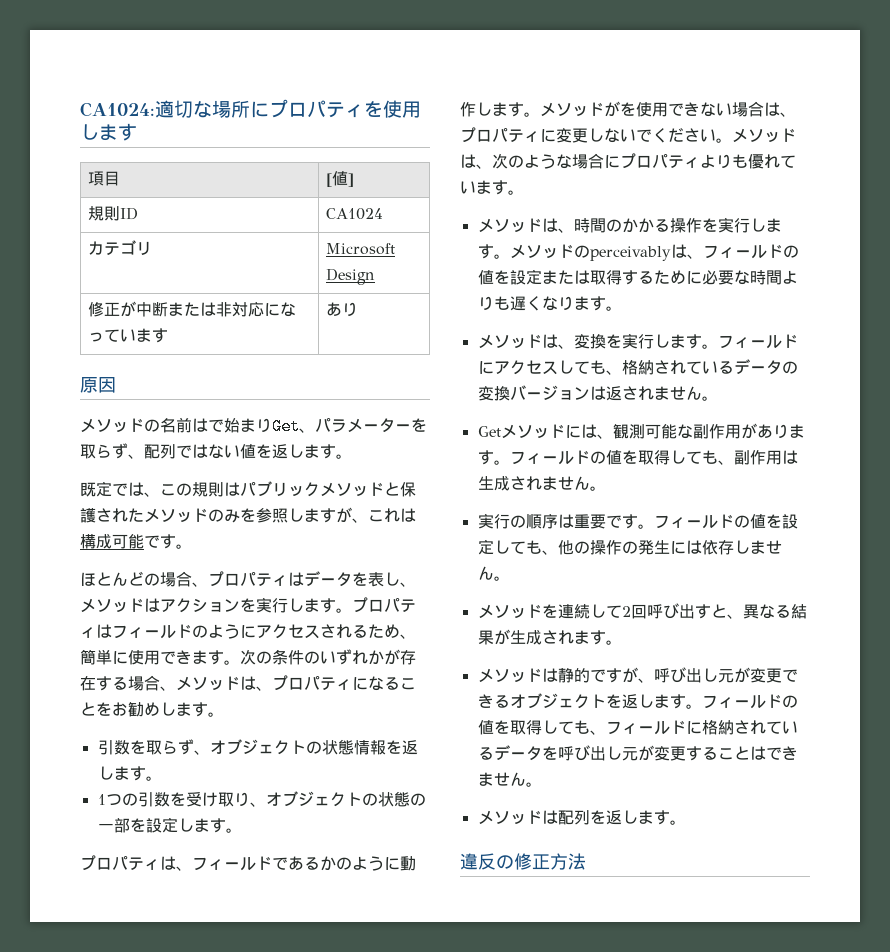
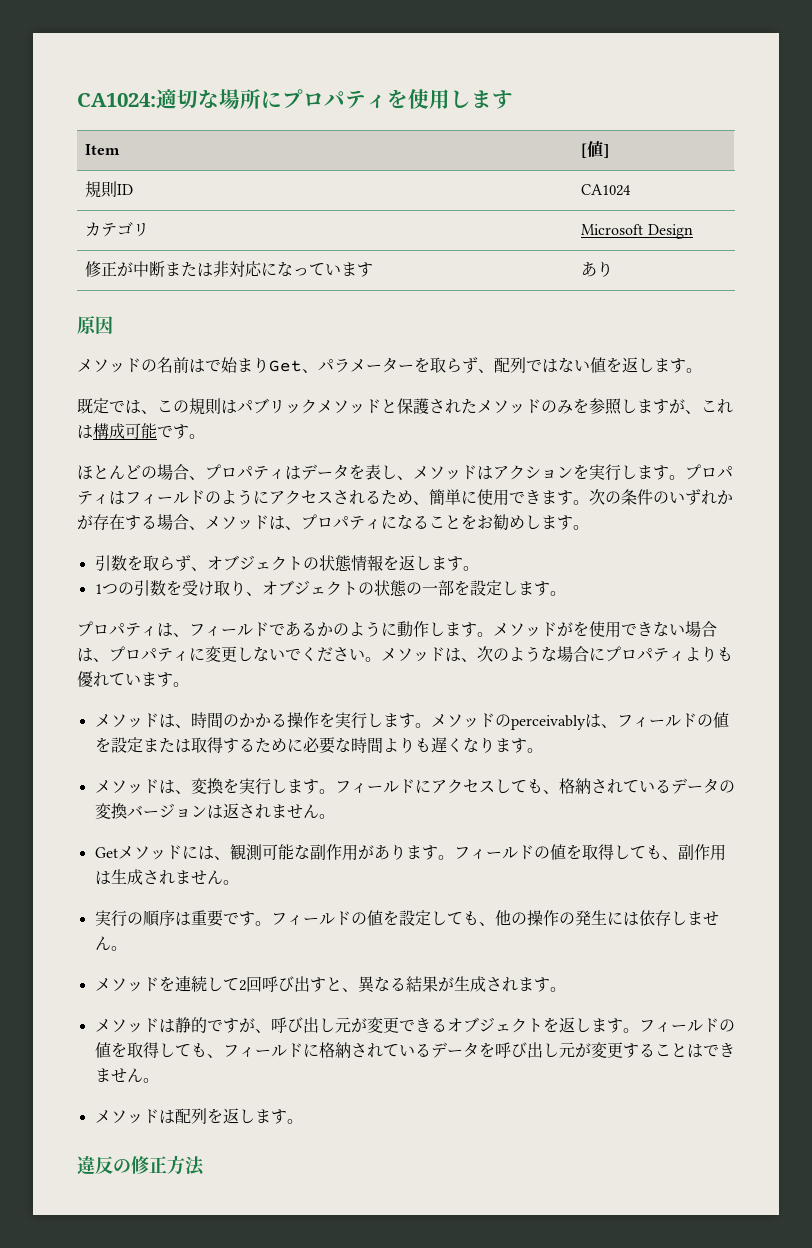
- 項目 | [値]
+ Item | [値]

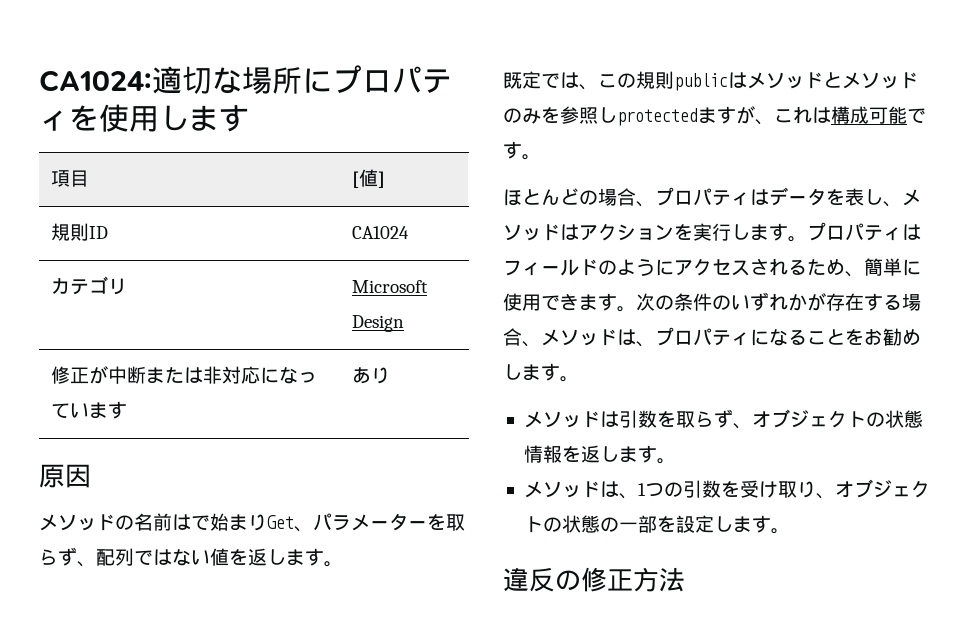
- Item | [値]
+ 項目 | [値]
- 既定では、この規則はパブリックメソッドと保護されたメソッドのみを参照しますが、これは構成可能です。
+ 既定では、この規則publicはメソッドとメソッドのみを参照しprotectedますが、これは構成可能です。
- 引数を取らず、オブジェクトの状態情報を返します。
+ メソッドは引数を取らず、オブジェクトの状態情報を返します。
- 1つの引数を受け取り、オブジェクトの状態の一部を設定します。
+ メソッドは、1つの引数を受け取り、オブジェクトの状態の一部を設定します。
- プロパティは、フィールドであるかのように動作します。メソッドがを使用できない場合は、プロパティに変更しないでください。メソッドは、次のような場合にプロパティよりも優れています。
- メソッドは、時間のかかる操作を実行します。メソッドのperceivablyは、フィールドの値を設定または取得するために必要な時間よりも遅くなります。
- メソッドは、変換を実行します。フィールドにアクセスしても、格納されているデータの変換バージョンは返されません。
- Getメソッドには、観測可能な副作用があります。フィールドの値を取得しても、副作用は生成されません。
- 実行の順序は重要です。フィールドの値を設定しても、他の操作の発生には依存しません。
- メソッドを連続して2回呼び出すと、異なる結果が生成されます。
- メソッドは静的ですが、呼び出し元が変更できるオブジェクトを返します。フィールドの値を取得しても、フィールドに格納されているデータを呼び出し元が変更することはできません。
- メソッドは配列を返します。

